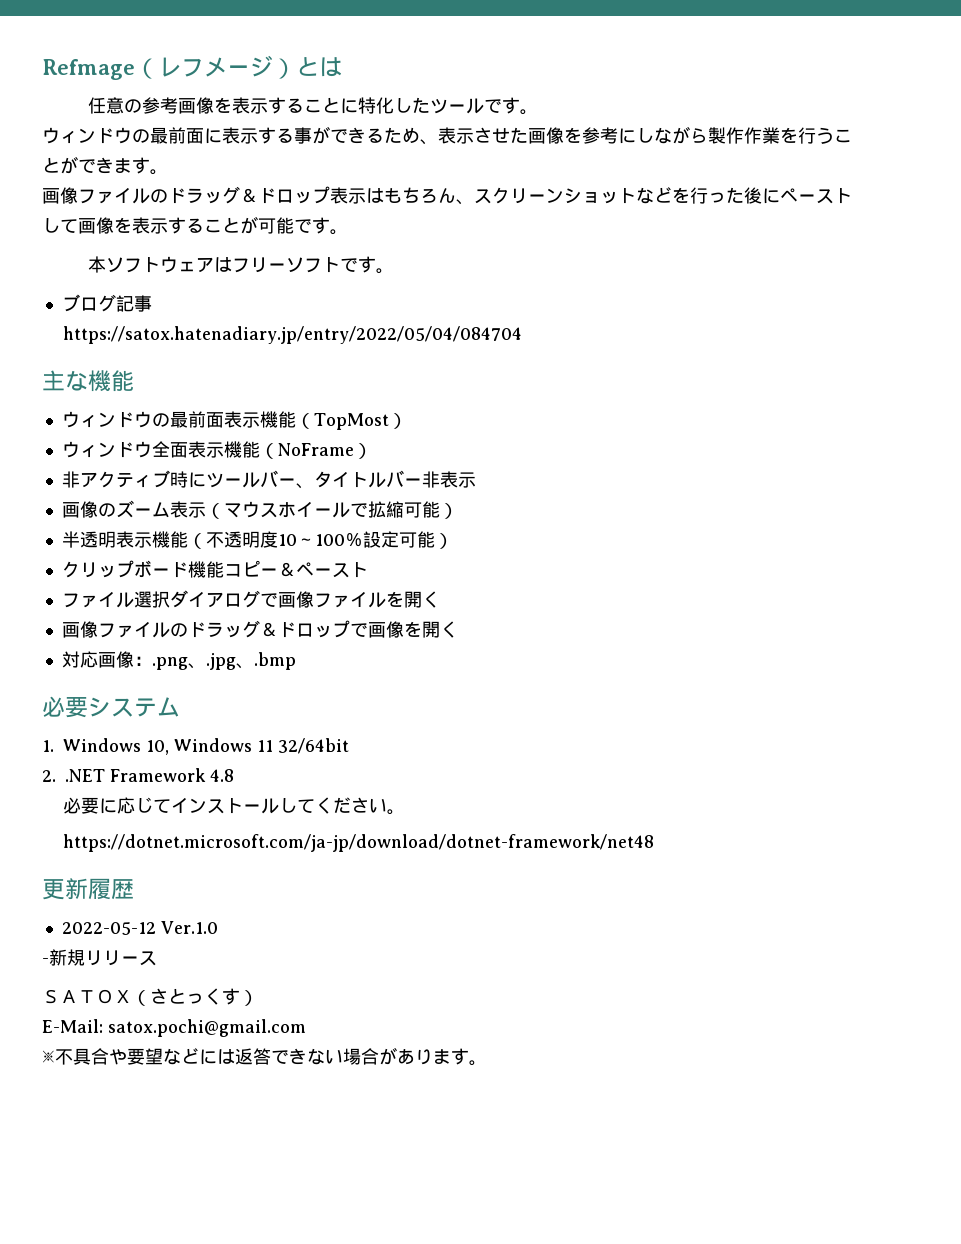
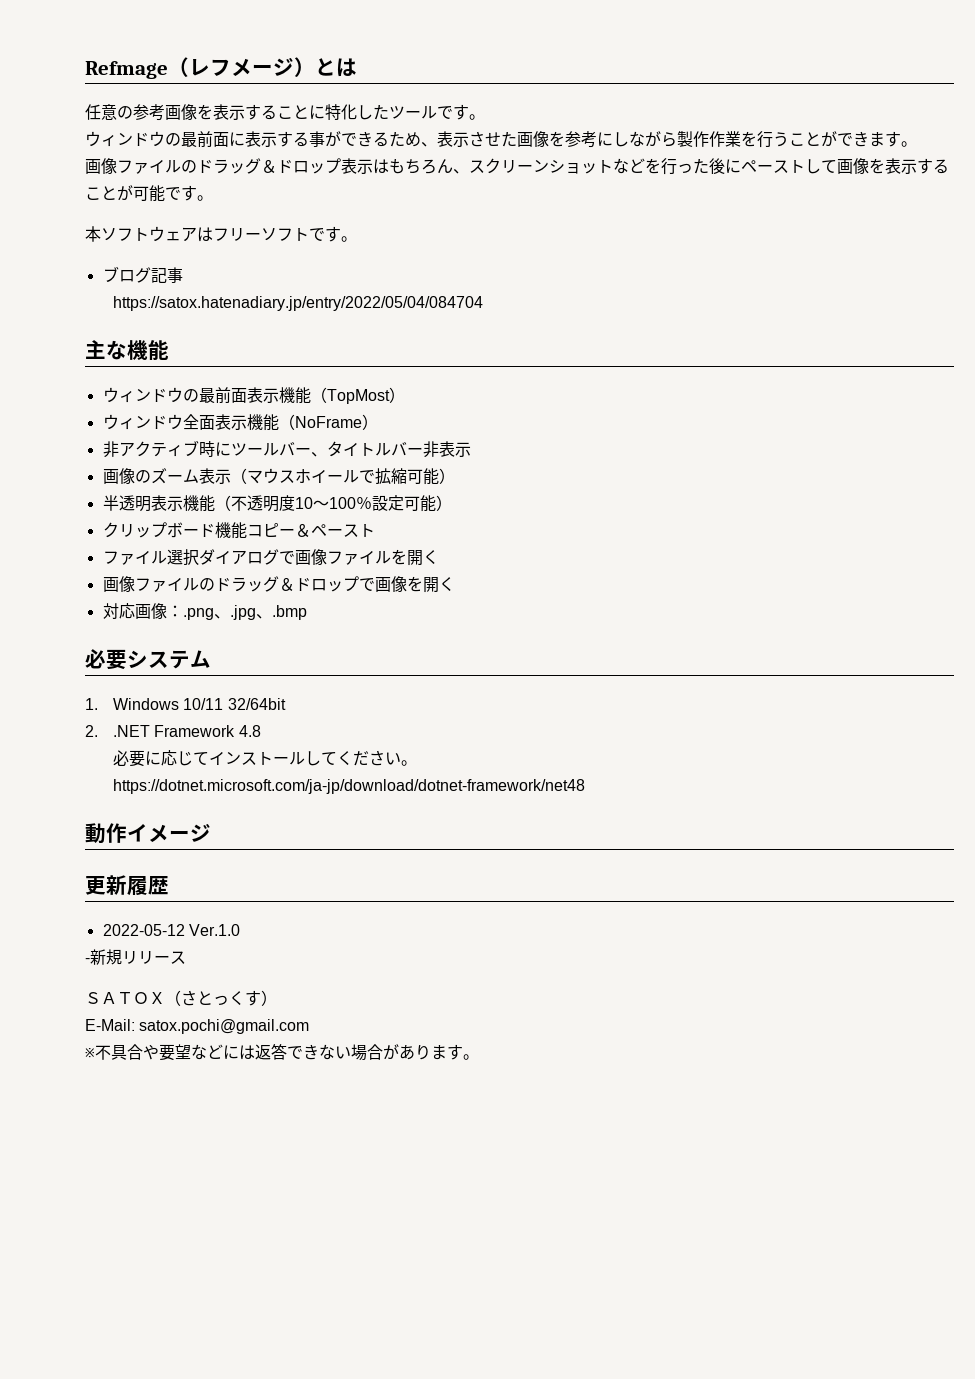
- 1. Windows 10, Windows 11 32/64bit
+ 1. Windows 10/11 32/64bit
+ 動作イメージ

